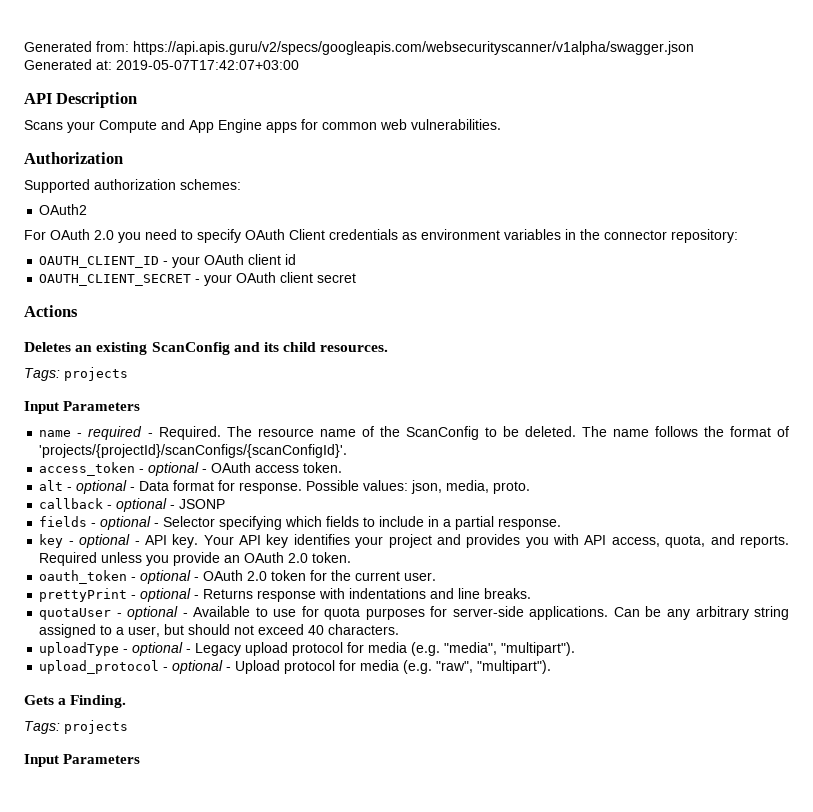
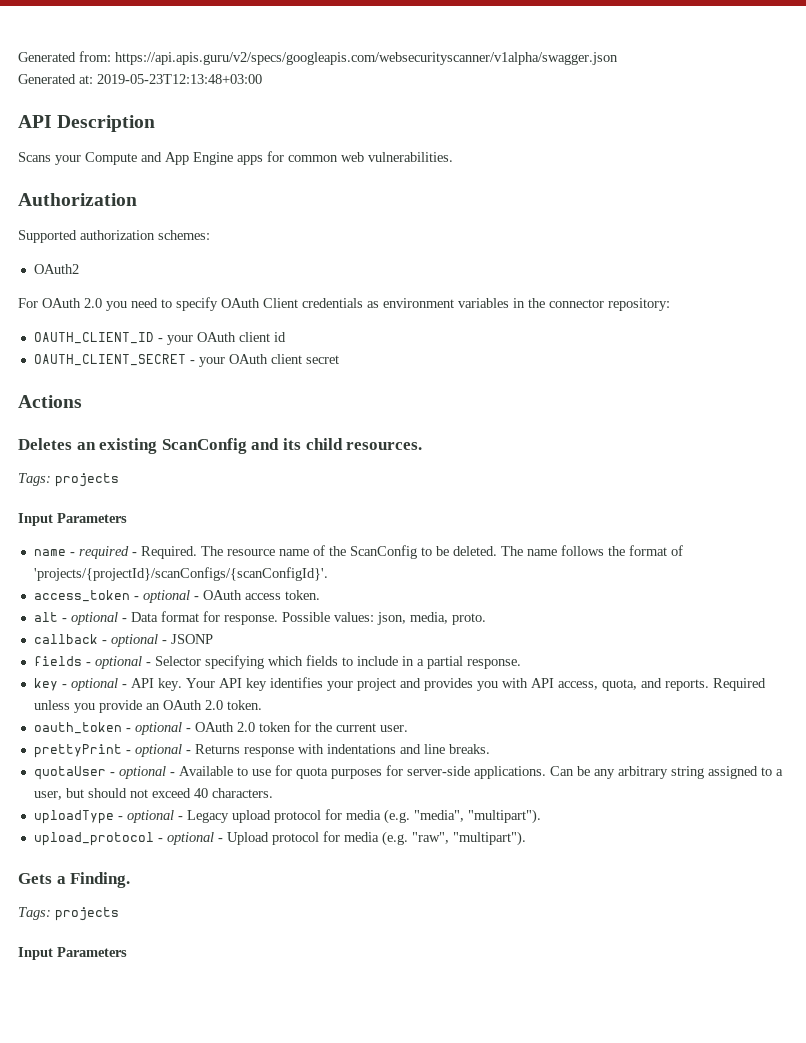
- Generated at: 2019-05-07T17:42:07+03:00
+ Generated at: 2019-05-23T12:13:48+03:00

